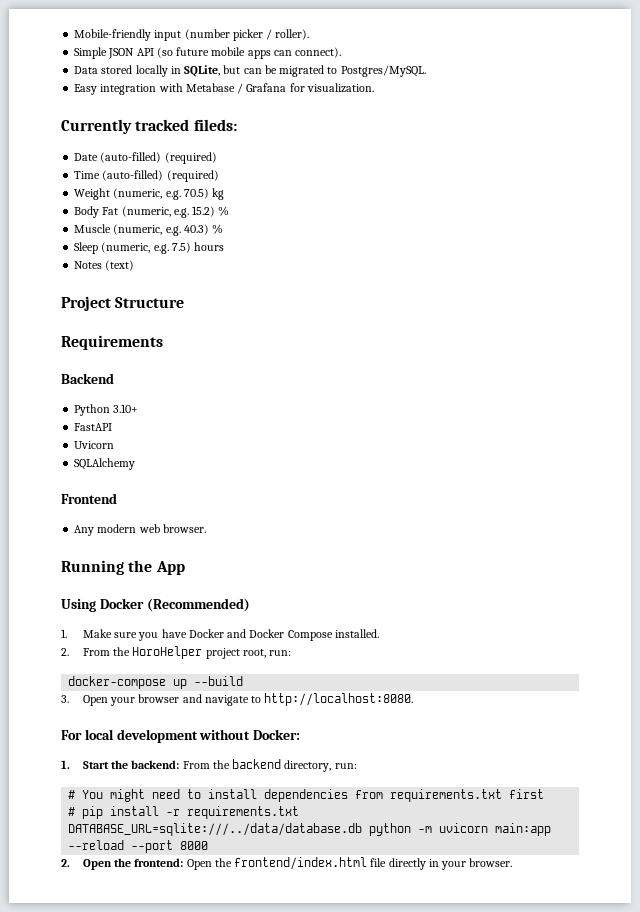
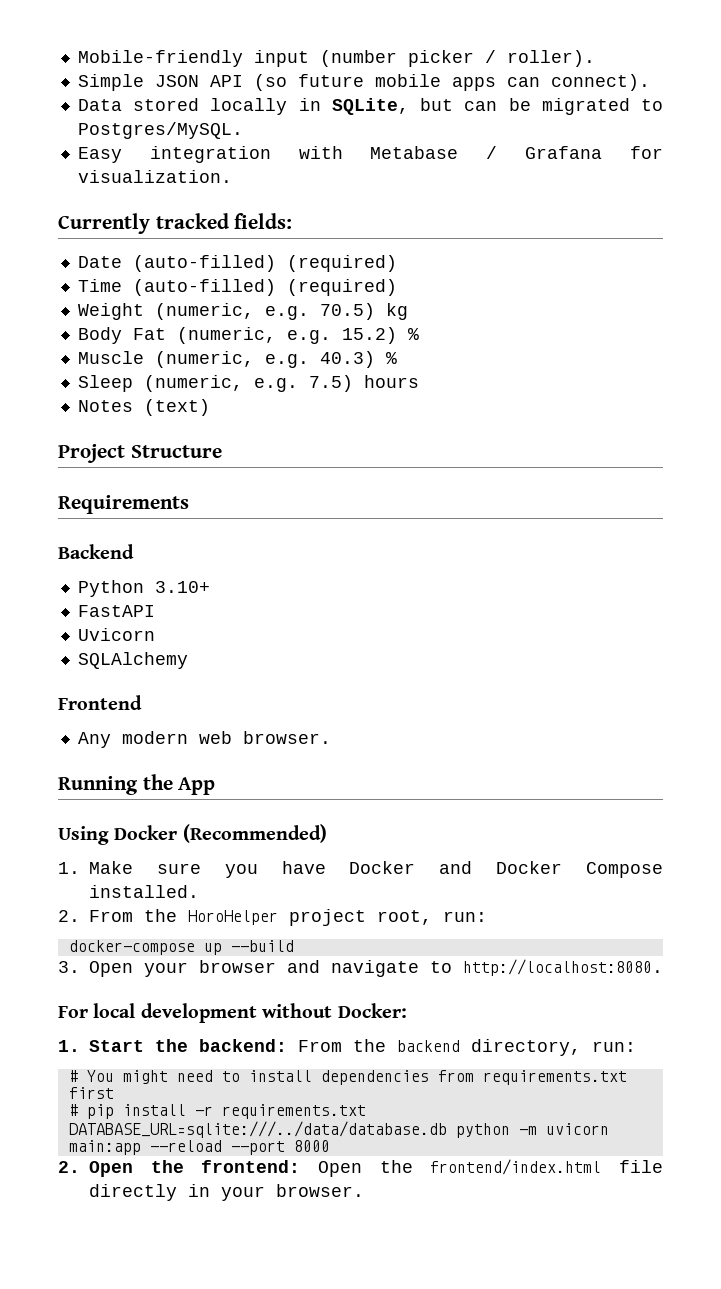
- Currently tracked fileds:
+ Currently tracked fields:

